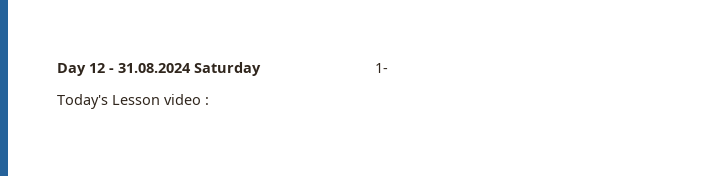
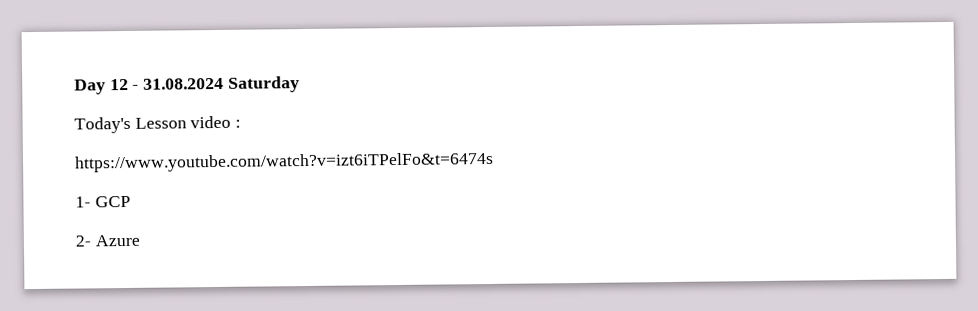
+ https://www.youtube.com/watch?v=izt6iTPelFo&t=6474s
- 1-
+ 1- GCP
+ 2- Azure

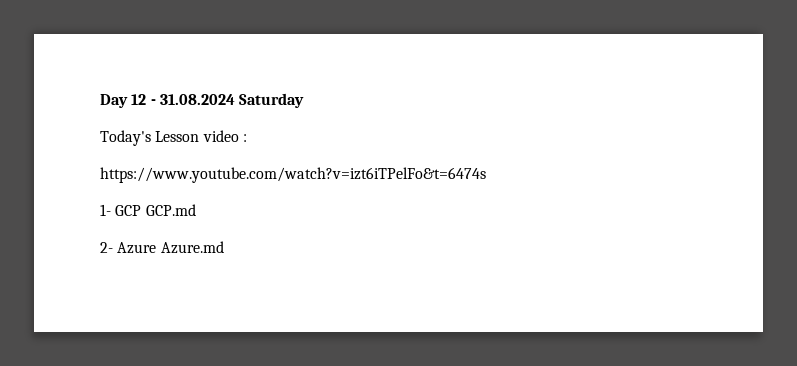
- 1- GCP
+ 1- GCP GCP.md
- 2- Azure
+ 2- Azure Azure.md

